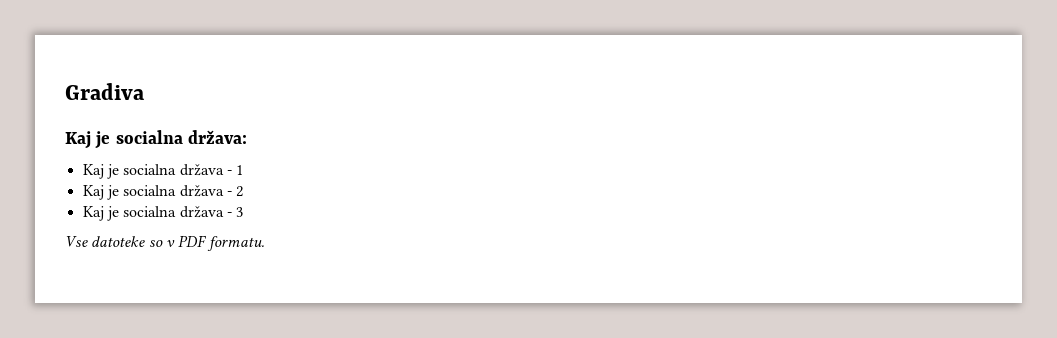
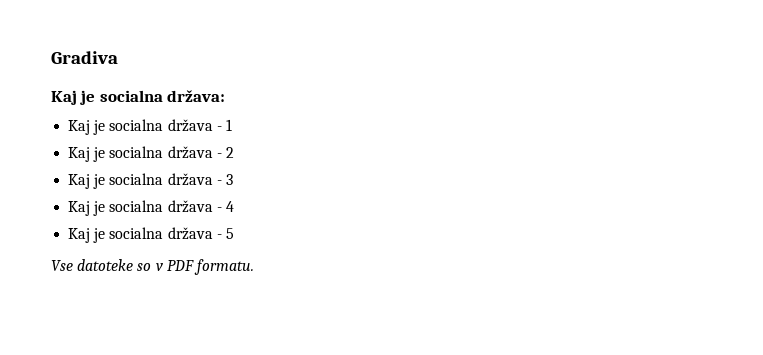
+ Kaj je socialna država - 4
+ Kaj je socialna država - 5

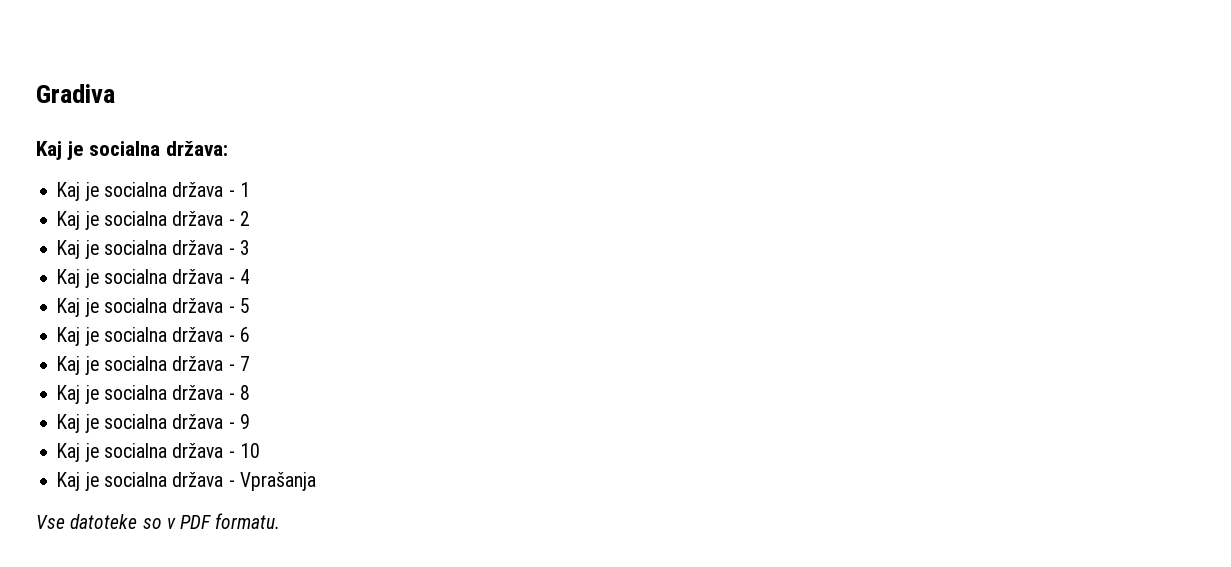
+ Kaj je socialna država - 6
+ Kaj je socialna država - 7
+ Kaj je socialna država - 8
+ Kaj je socialna država - 9
+ Kaj je socialna država - 10
+ Kaj je socialna država - Vprašanja

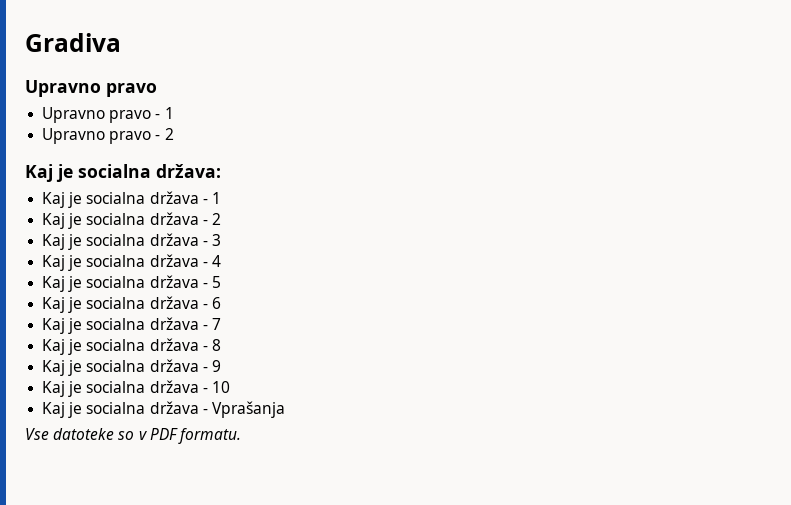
  Gradiva
+ Upravno pravo
+ Upravno pravo - 1
+ Upravno pravo - 2

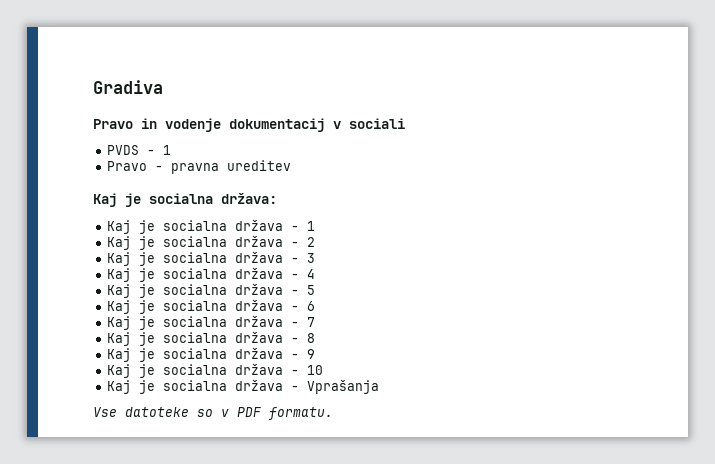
  Gradiva
- Upravno pravo
- Upravno pravo - 1
- Upravno pravo - 2
+ Pravo in vodenje dokumentacij v sociali
+ PVDS - 1
+ Pravo - pravna ureditev

